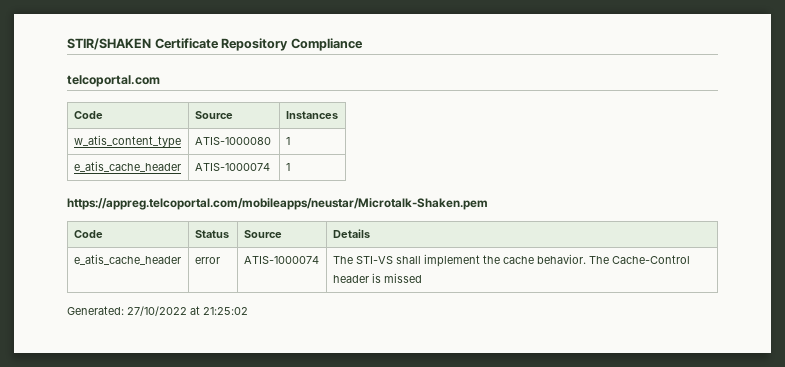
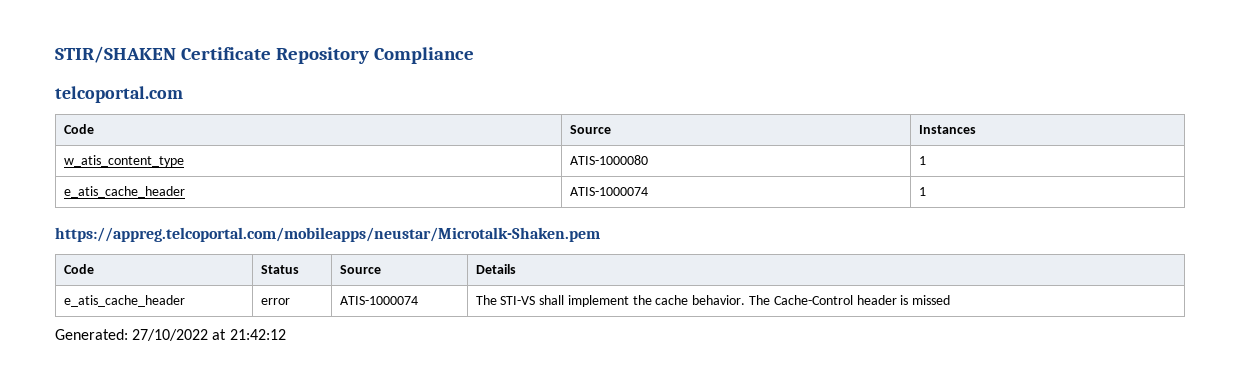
- Generated: 27/10/2022 at 21:25:02
+ Generated: 27/10/2022 at 21:42:12

